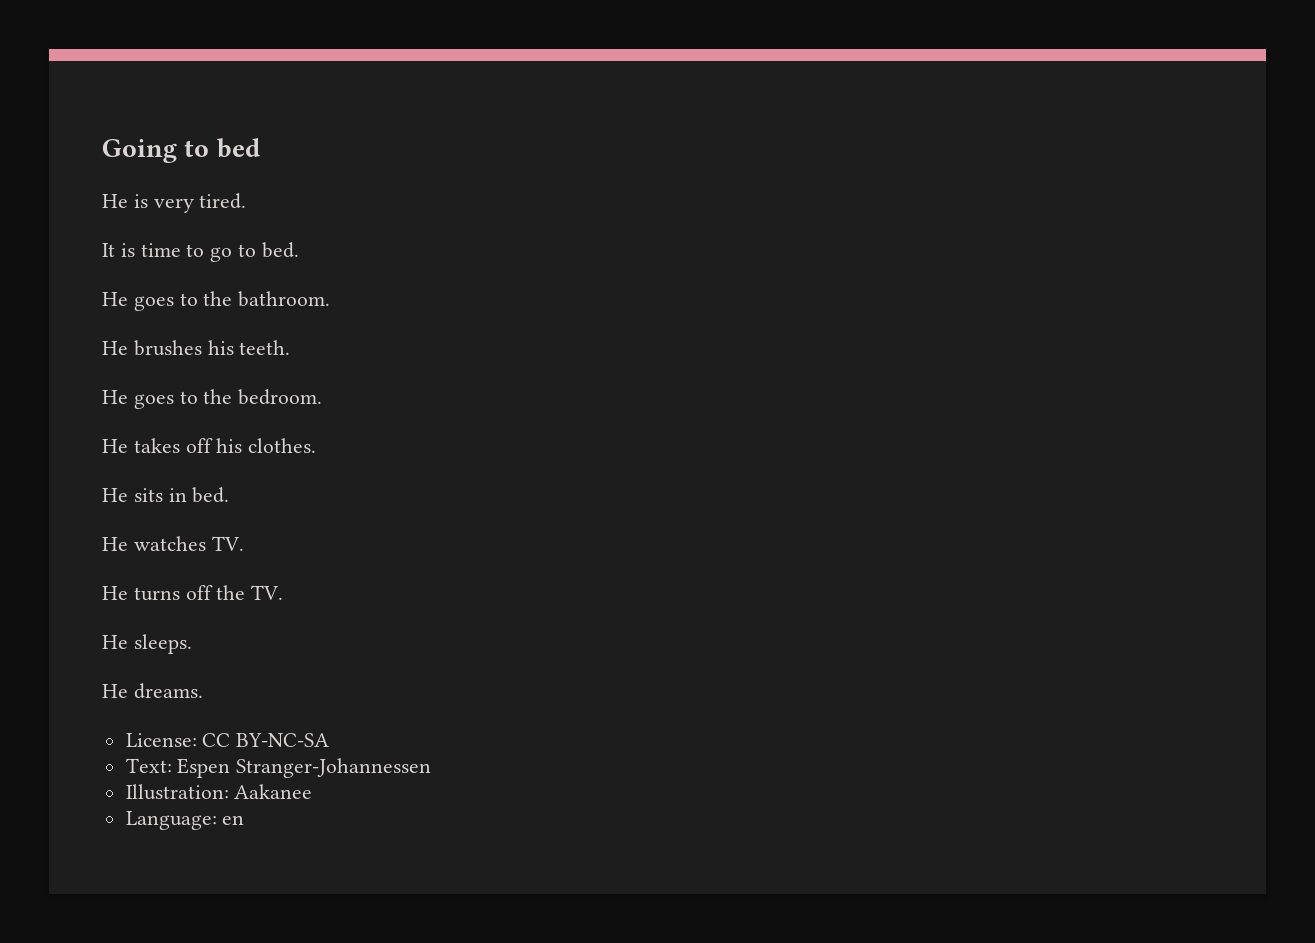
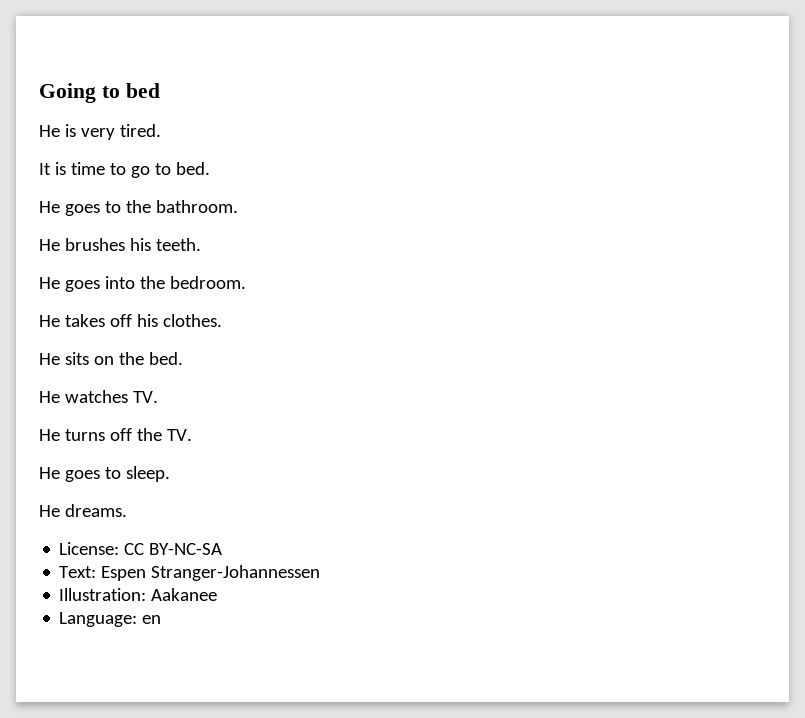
- He goes to the bedroom.
+ He goes into the bedroom.
- He sits in bed.
+ He sits on the bed.
- He sleeps.
+ He goes to sleep.

